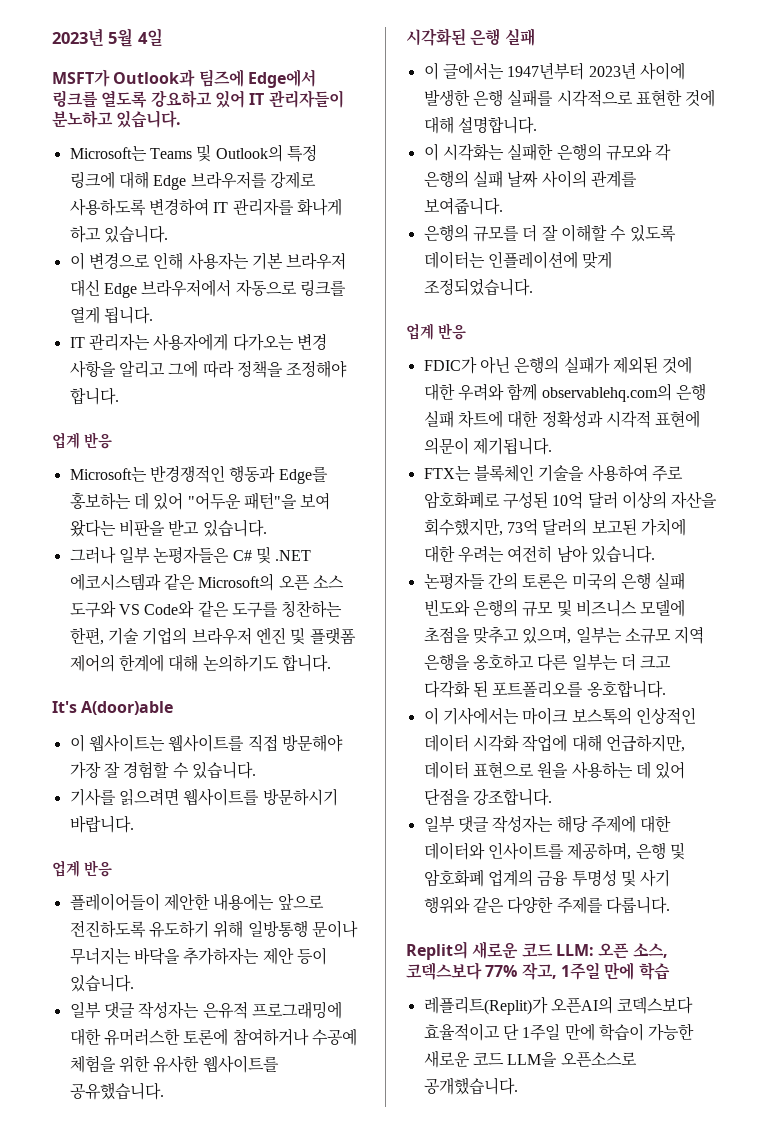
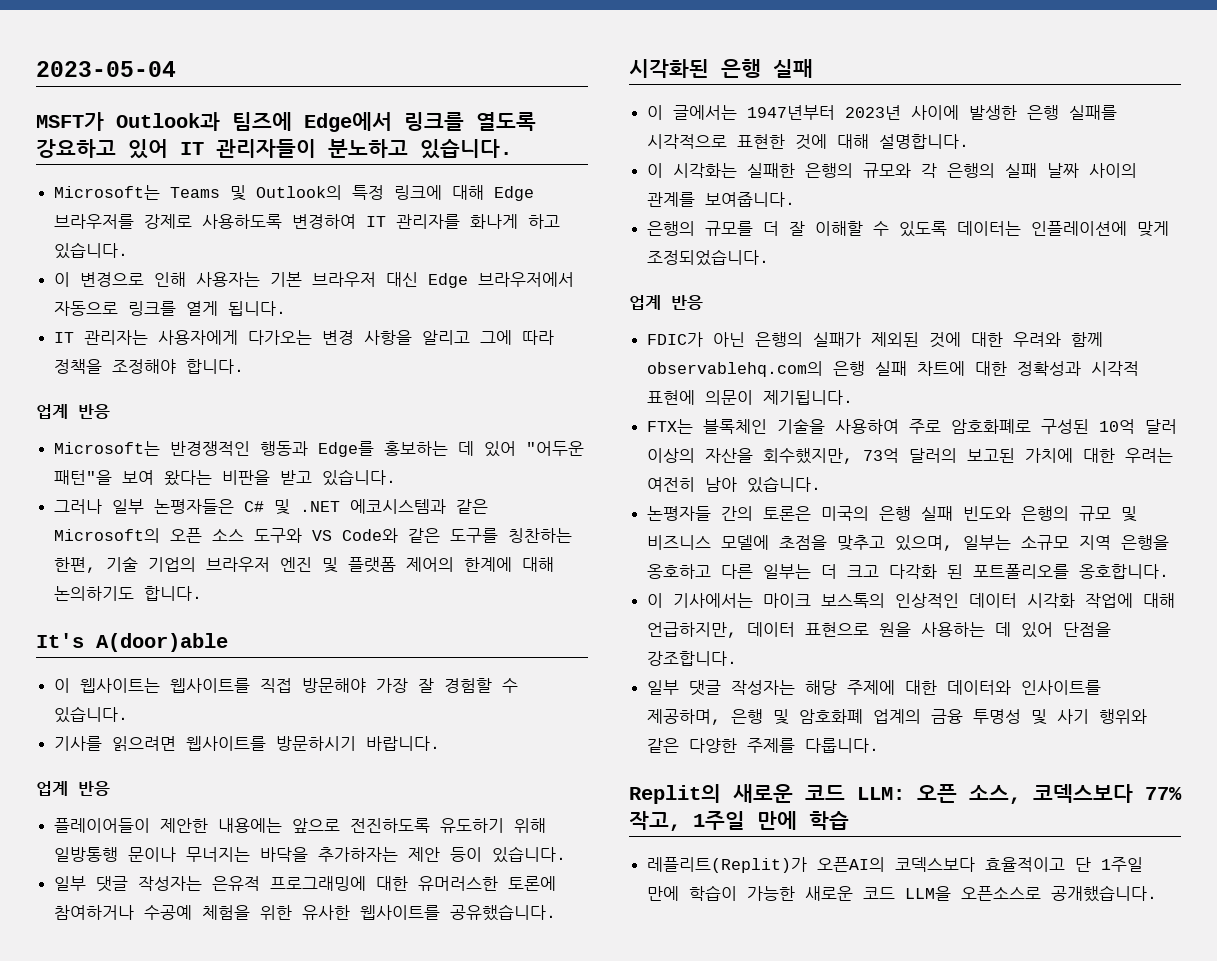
- 2023년 5월 4일
+ 2023-05-04

